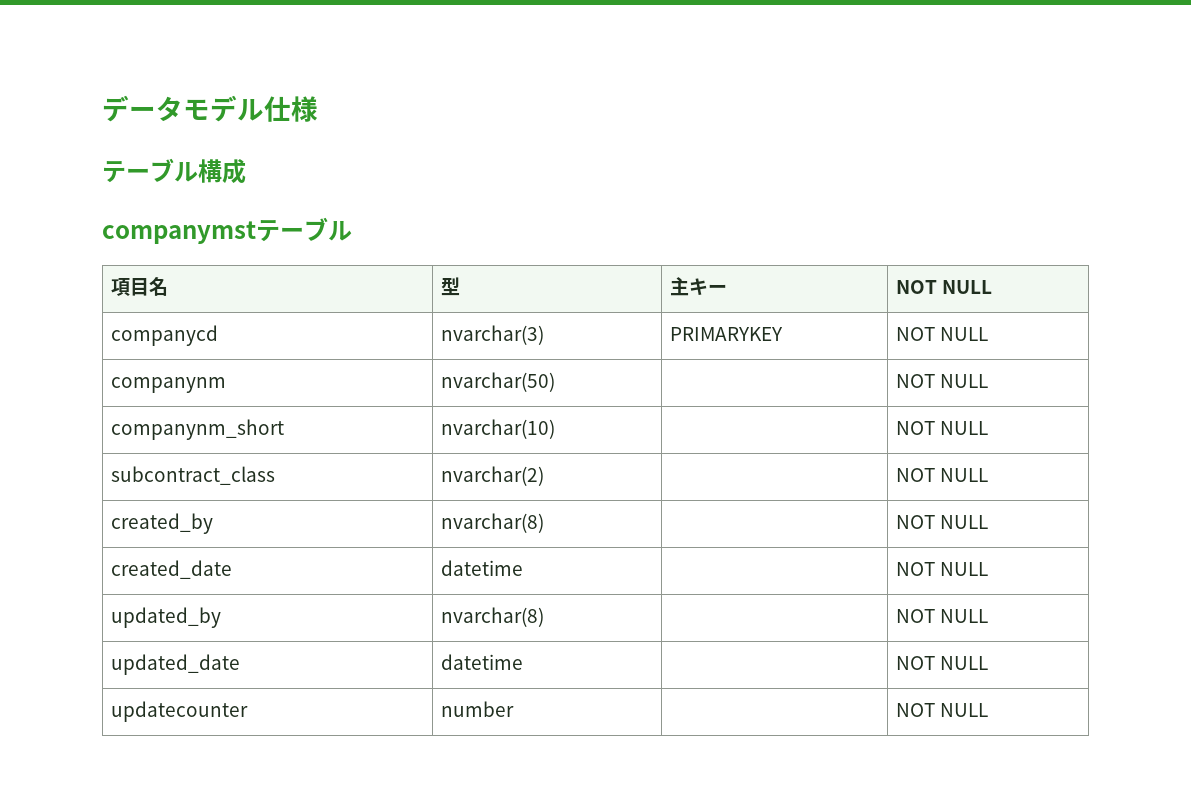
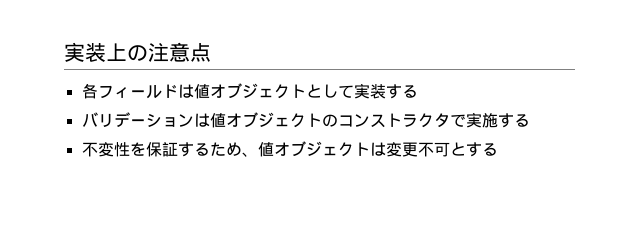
- データモデル仕様
- テーブル構成
- companymstテーブル
- 項目名 | 型 | 主キー | NOT NULL
- companycd | nvarchar(3) | PRIMARYKEY | NOT NULL
- companynm | nvarchar(50) | | NOT NULL
- companynm_short | nvarchar(10) | | NOT NULL
- subcontract_class | nvarchar(2) | | NOT NULL
- created_by | nvarchar(8) | | NOT NULL
- created_date | datetime | | NOT NULL
- updated_by | nvarchar(8) | | NOT NULL
- updated_date | datetime | | NOT NULL
- updatecounter | number | | NOT NULL
+ 実装上の注意点
+ 各フィールドは値オブジェクトとして実装する
+ バリデーションは値オブジェクトのコンストラクタで実施する
+ 不変性を保証するため、値オブジェクトは変更不可とする

